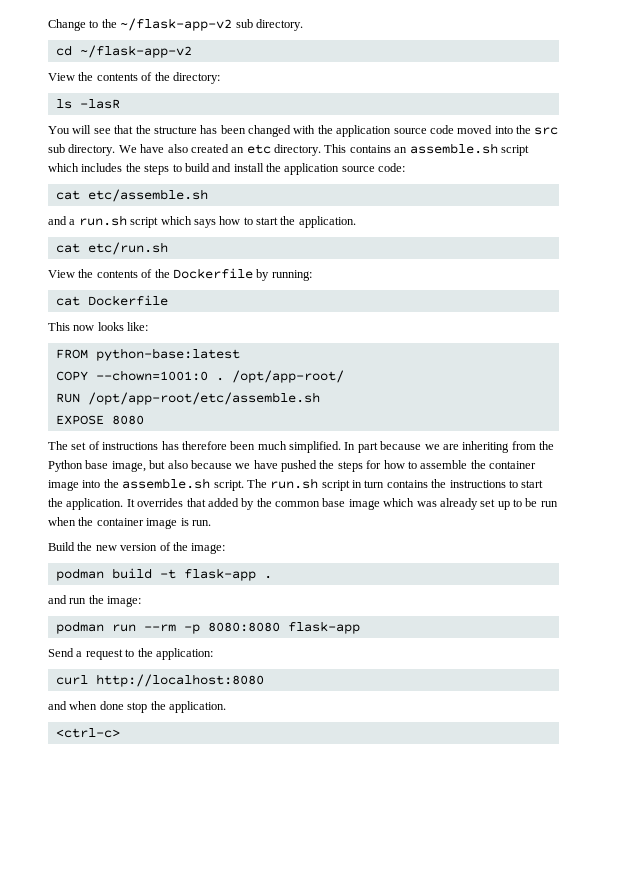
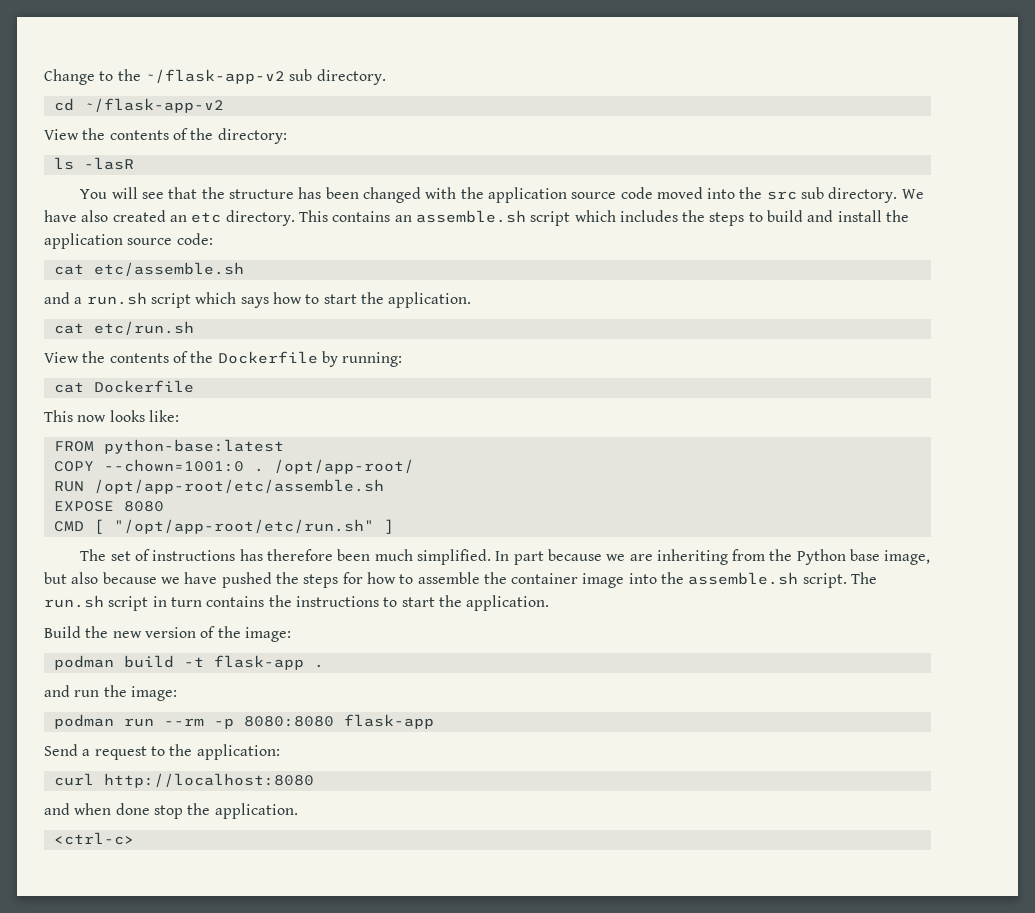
+ CMD [ "/opt/app-root/etc/run.sh" ]
- It overrides that added by the common base image which was already set up to be run when the container image is run.

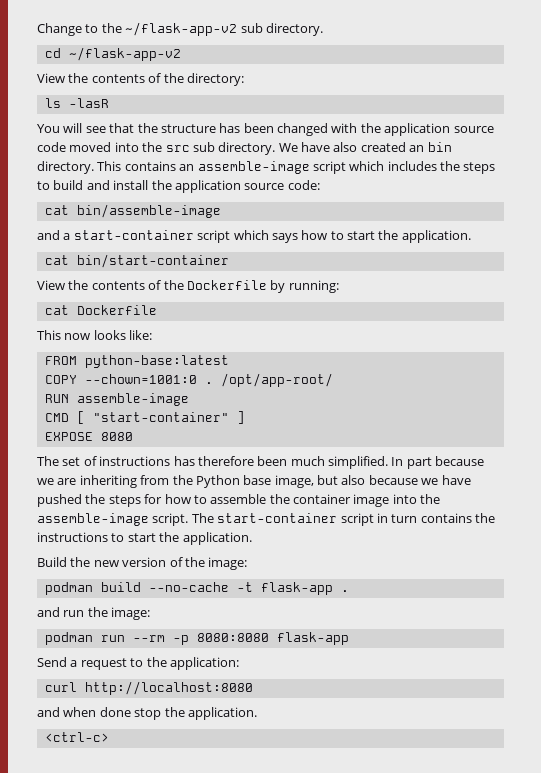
- We have also created an etc directory.
+ We have also created an bin directory.
- This contains an assemble.sh script which includes the steps to build and install the application source code:
+ This contains an assemble-image script which includes the steps to build and install the application source code:
- cat etc/assemble.sh
+ cat bin/assemble-image
- and a run.sh script which says how to start the application.
+ and a start-container script which says how to start the application.
- cat etc/run.sh
+ cat bin/start-container
- RUN /opt/app-root/etc/assemble.sh
+ RUN assemble-image
+ CMD [ "start-container" ]
  EXPOSE 8080
- CMD [ "/opt/app-root/etc/run.sh" ]
- In part because we are inheriting from the Python base image, but also because we have pushed the steps for how to assemble the container image into the assemble.sh script.
+ In part because we are inheriting from the Python base image, but also because we have pushed the steps for how to assemble the container image into the assemble-image script.
- The run.sh script in turn contains the instructions to start the application.
+ The start-container script in turn contains the instructions to start the application.
- podman build -t flask-app .
+ podman build --no-cache -t flask-app .

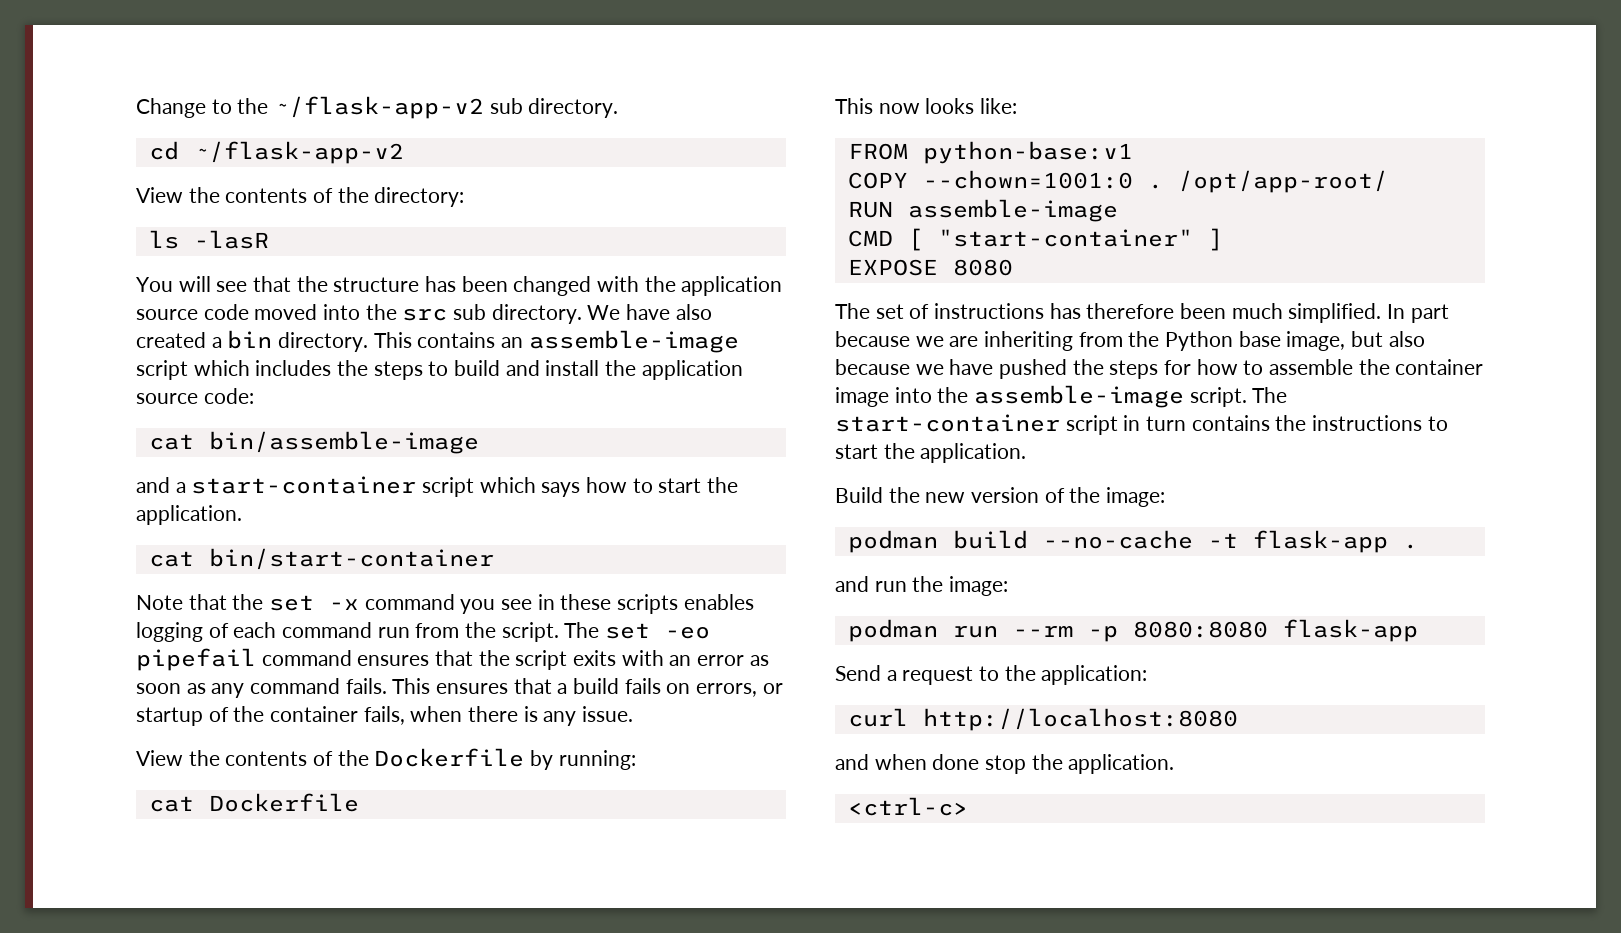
- We have also created an bin directory.
+ We have also created a bin directory.
+ Note that the set -x command you see in these scripts enables logging of each command run from the script. The set -eo pipefail command ensures that the script exits with an error as soon as any command fails. This ensures that a build fails on errors, or startup of the container fails, when there is any issue.
- FROM python-base:latest
+ FROM python-base:v1

